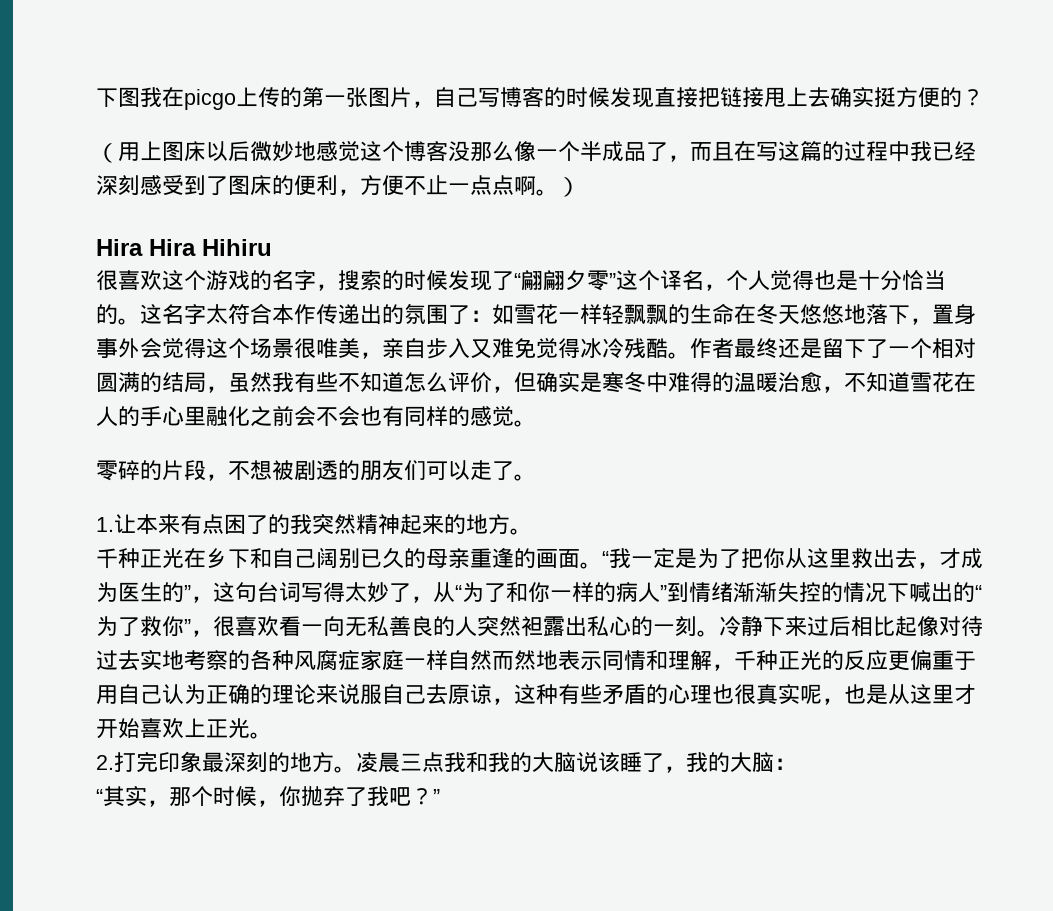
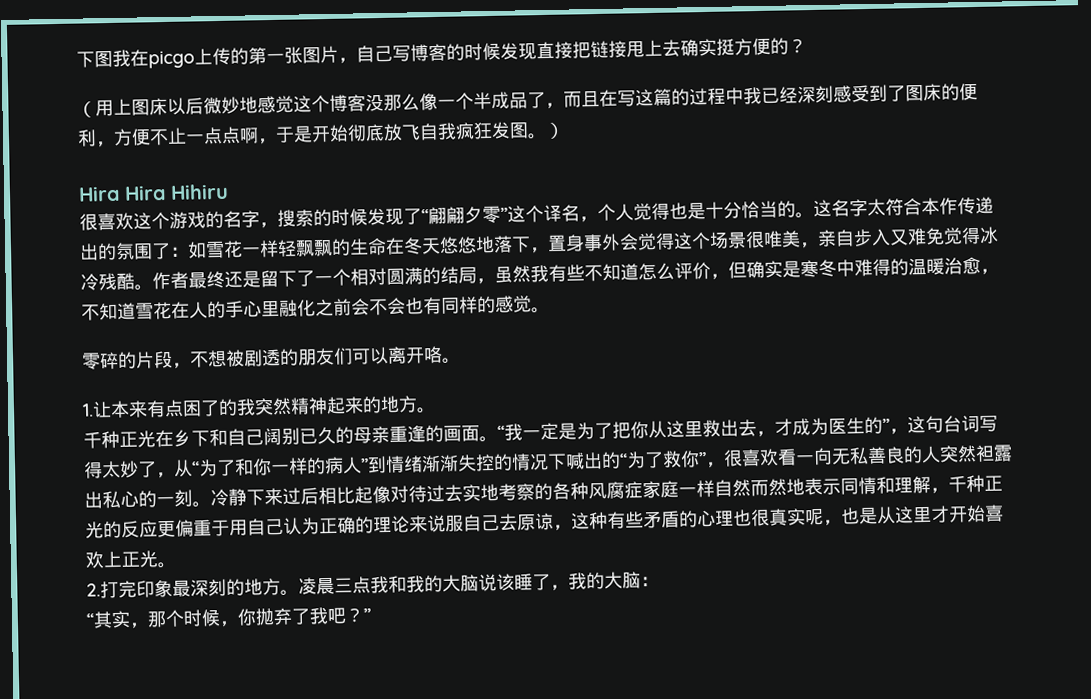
- （用上图床以后微妙地感觉这个博客没那么像一个半成品了，而且在写这篇的过程中我已经深刻感受到了图床的便利，方便不止一点点啊。）
+ （用上图床以后微妙地感觉这个博客没那么像一个半成品了，而且在写这篇的过程中我已经深刻感受到了图床的便利，方便不止一点点啊，于是开始彻底放飞自我疯狂发图。）
- 零碎的片段，不想被剧透的朋友们可以走了。
+ 零碎的片段，不想被剧透的朋友们可以离开咯。

